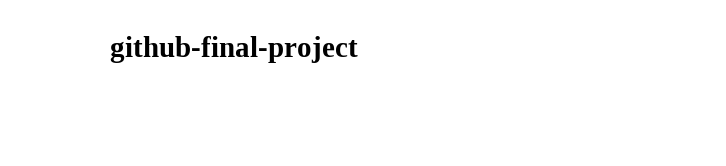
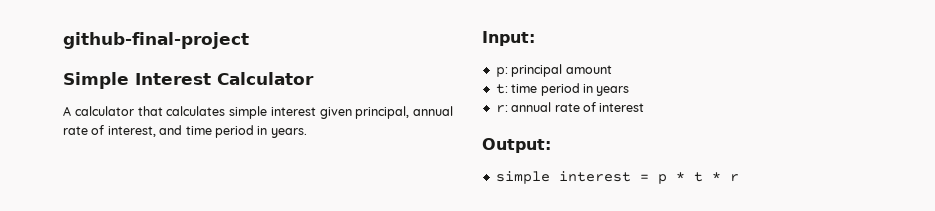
+ Simple Interest Calculator
+ A calculator that calculates simple interest given principal, annual rate of interest, and time period in years.
+ Input:
+ p: principal amount
+ t: time period in years
+ r: annual rate of interest
+ Output:
+ simple interest = p * t * r

